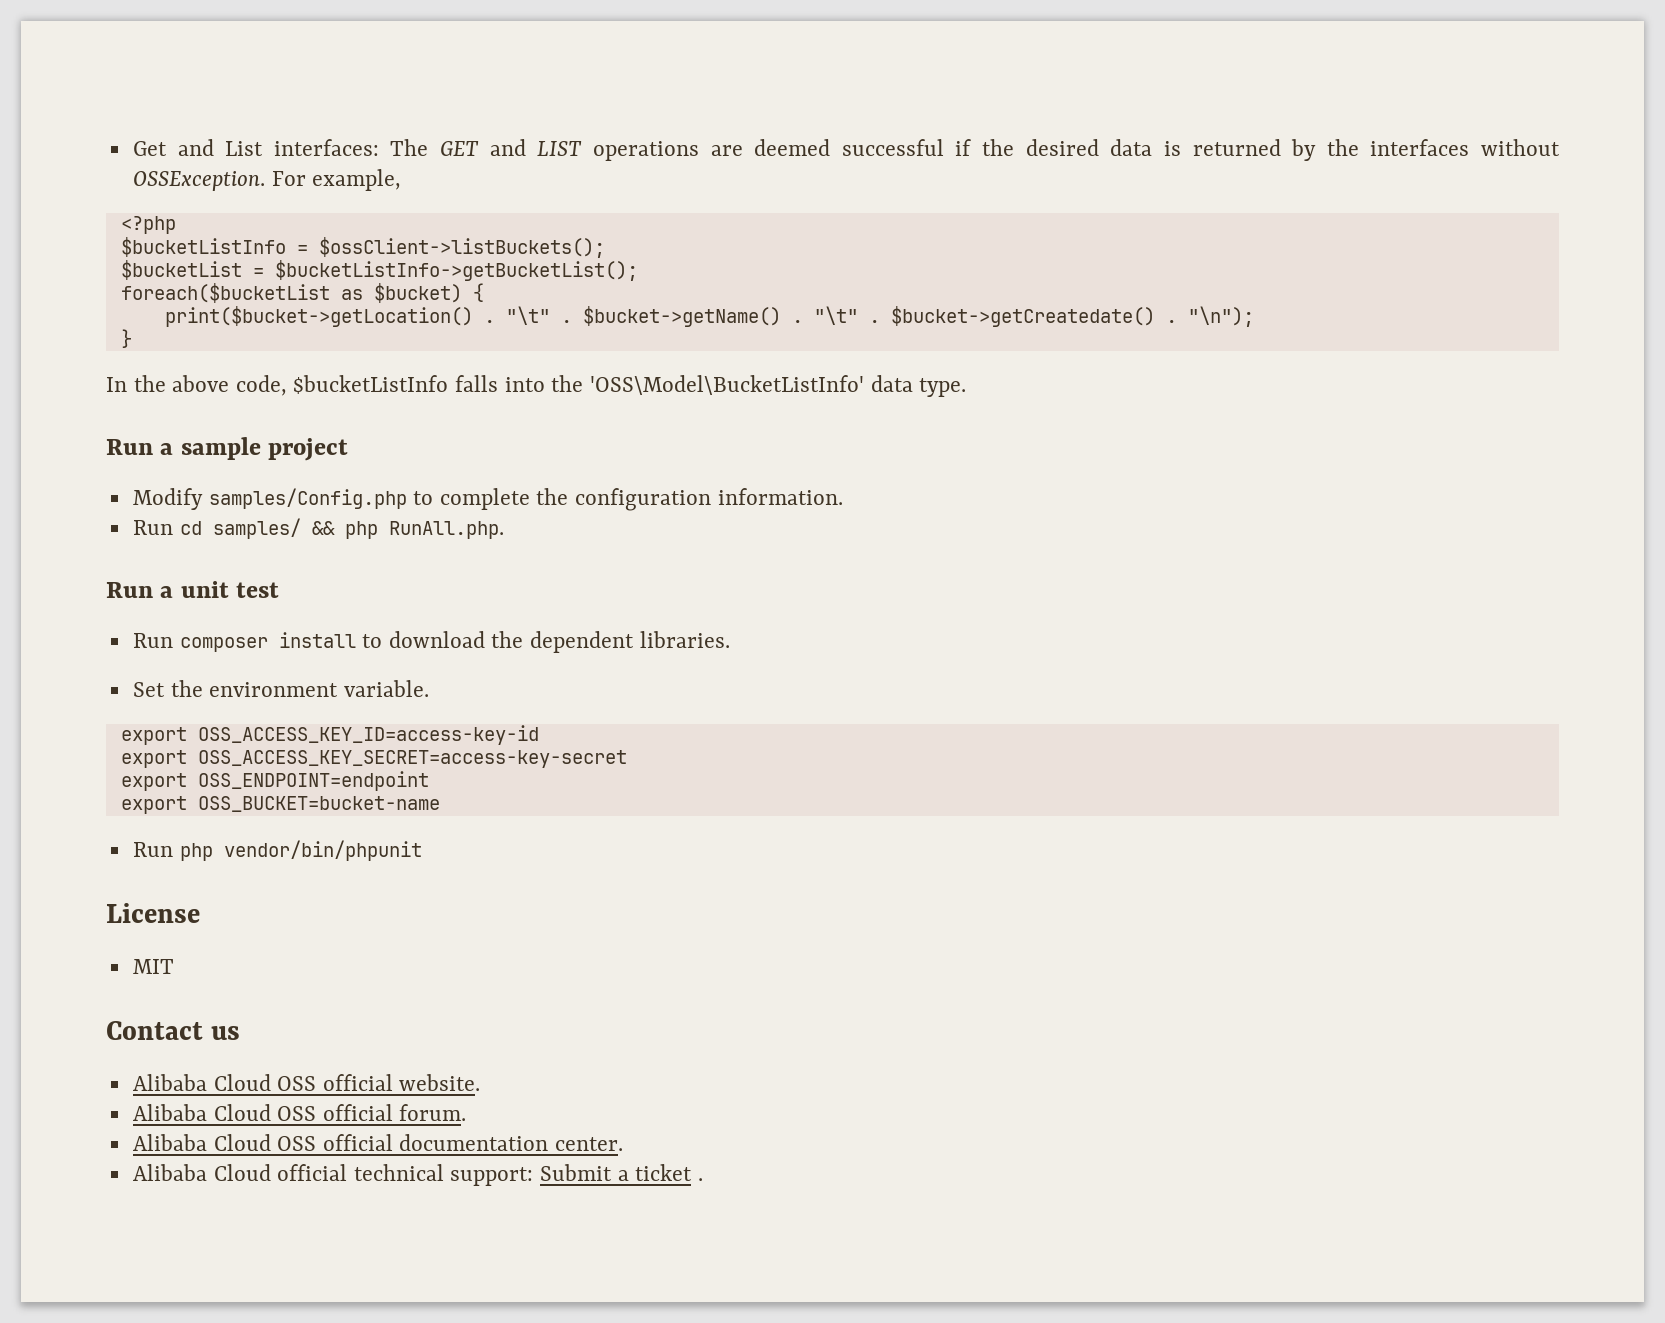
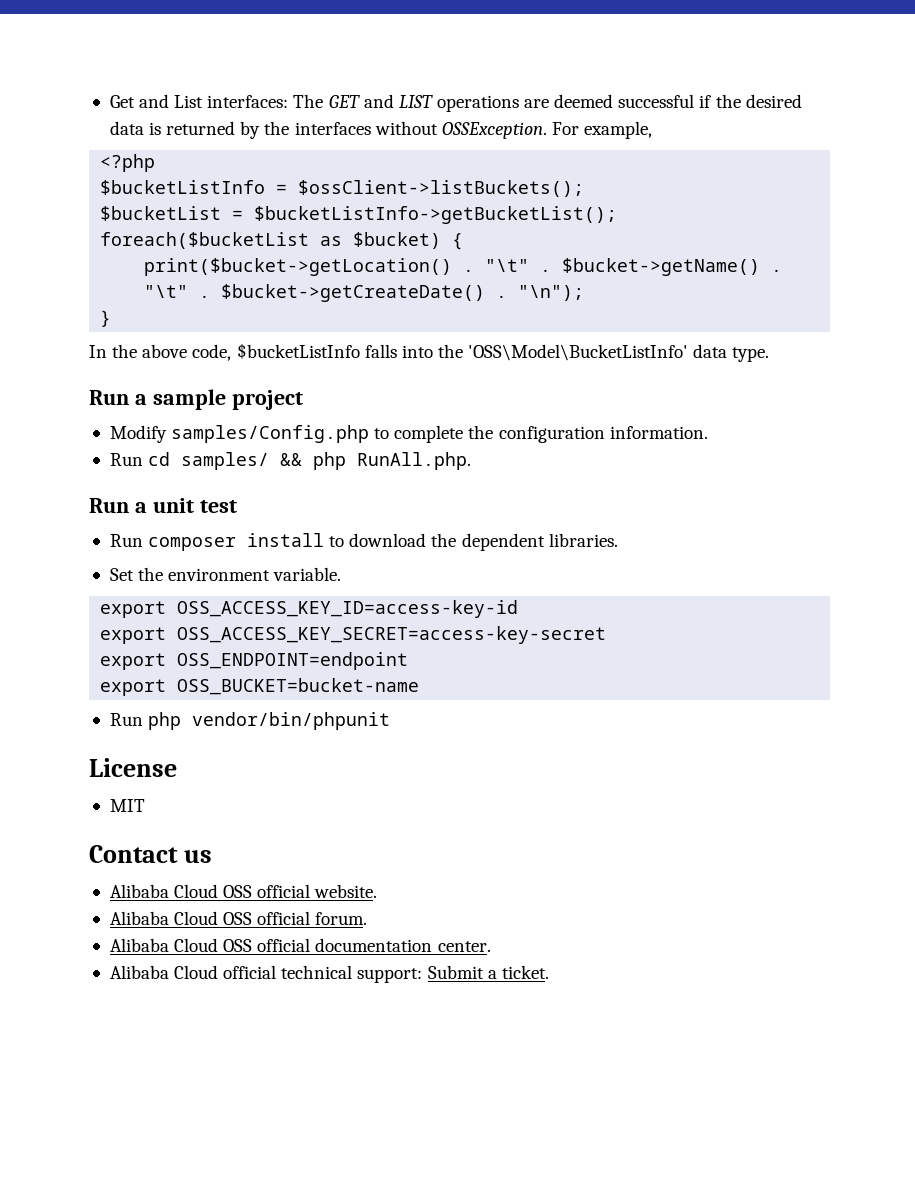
- $bucket->getCreatedate() .
+ $bucket->getCreateDate() .
- Alibaba Cloud official technical support: Submit a ticket .
+ Alibaba Cloud official technical support: Submit a ticket.

